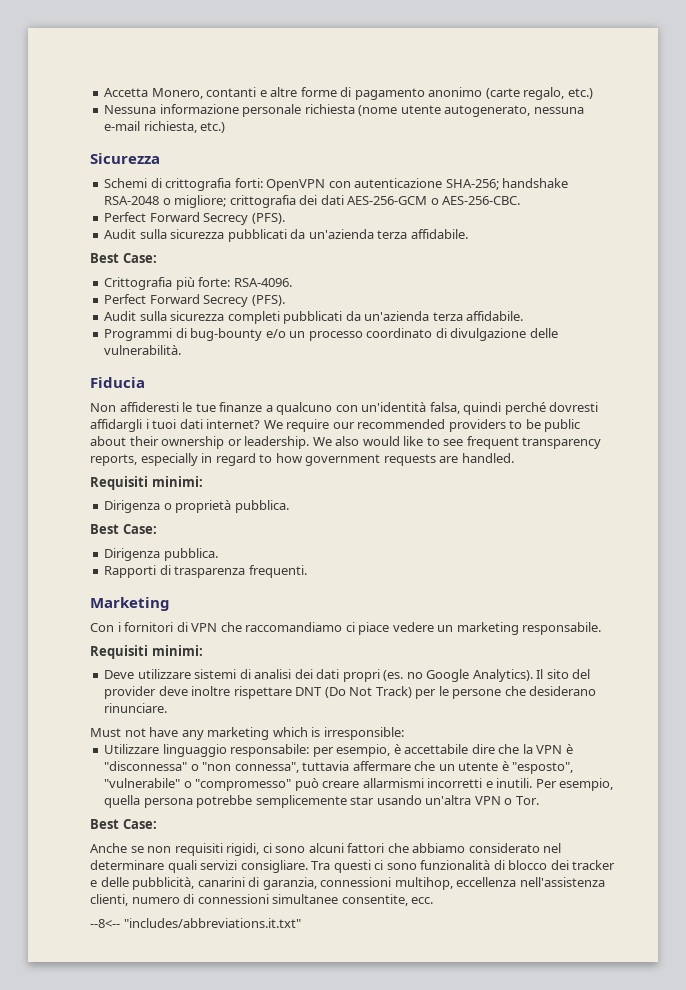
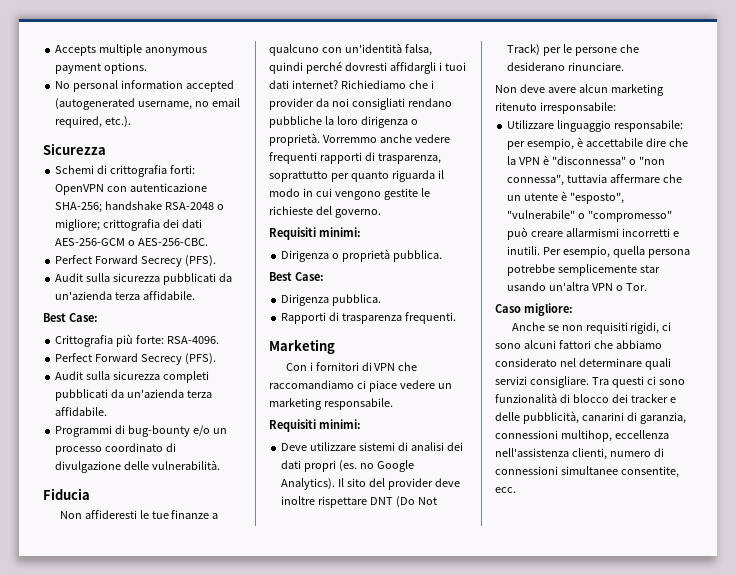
- Accetta Monero, contanti e altre forme di pagamento anonimo (carte regalo, etc.)
- Nessuna informazione personale richiesta (nome utente autogenerato, nessuna e-mail richiesta, etc.)
+ Accepts multiple anonymous payment options.
+ No personal information accepted (autogenerated username, no email required, etc.).
- We require our recommended providers to be public about their ownership or leadership. We also would like to see frequent transparency reports, especially in regard to how government requests are handled.
+ Richiediamo che i provider da noi consigliati rendano pubbliche la loro dirigenza o proprietà. Vorremmo anche vedere frequenti rapporti di trasparenza, soprattutto per quanto riguarda il modo in cui vengono gestite le richieste del governo.
- Must not have any marketing which is irresponsible:
+ Non deve avere alcun marketing ritenuto irresponsabile:
  Per esempio, quella persona potrebbe semplicemente star usando un'altra VPN o Tor.
- Best Case:
+ Caso migliore:
- --8<-- "includes/abbreviations.it.txt"

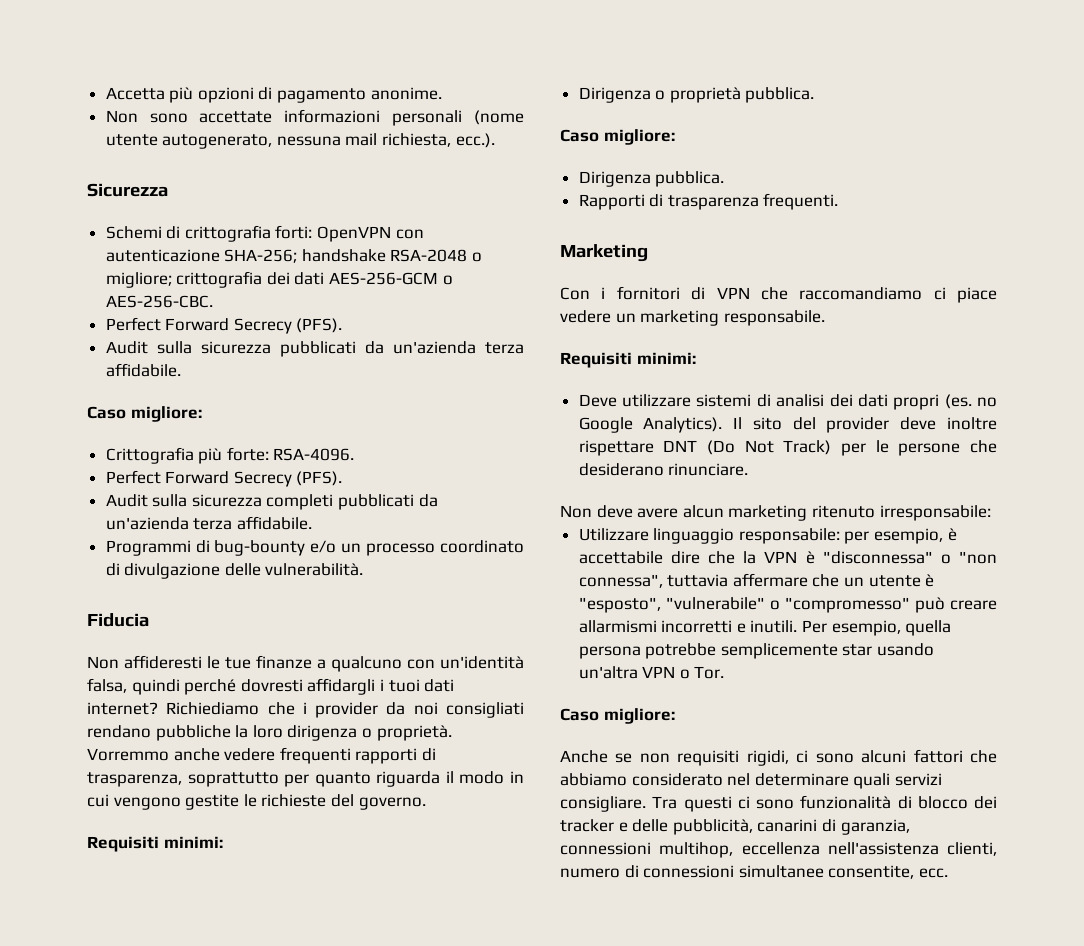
- Accepts multiple anonymous payment options.
- No personal information accepted (autogenerated username, no email required, etc.).
+ Accetta più opzioni di pagamento anonime.
+ Non sono accettate informazioni personali (nome utente autogenerato, nessuna mail richiesta, ecc.).
  Audit sulla sicurezza pubblicati da un'azienda terza affidabile.
- Best Case:
+ Caso migliore:
  Dirigenza o proprietà pubblica.
- Best Case:
+ Caso migliore:

